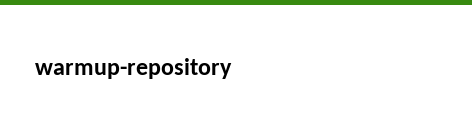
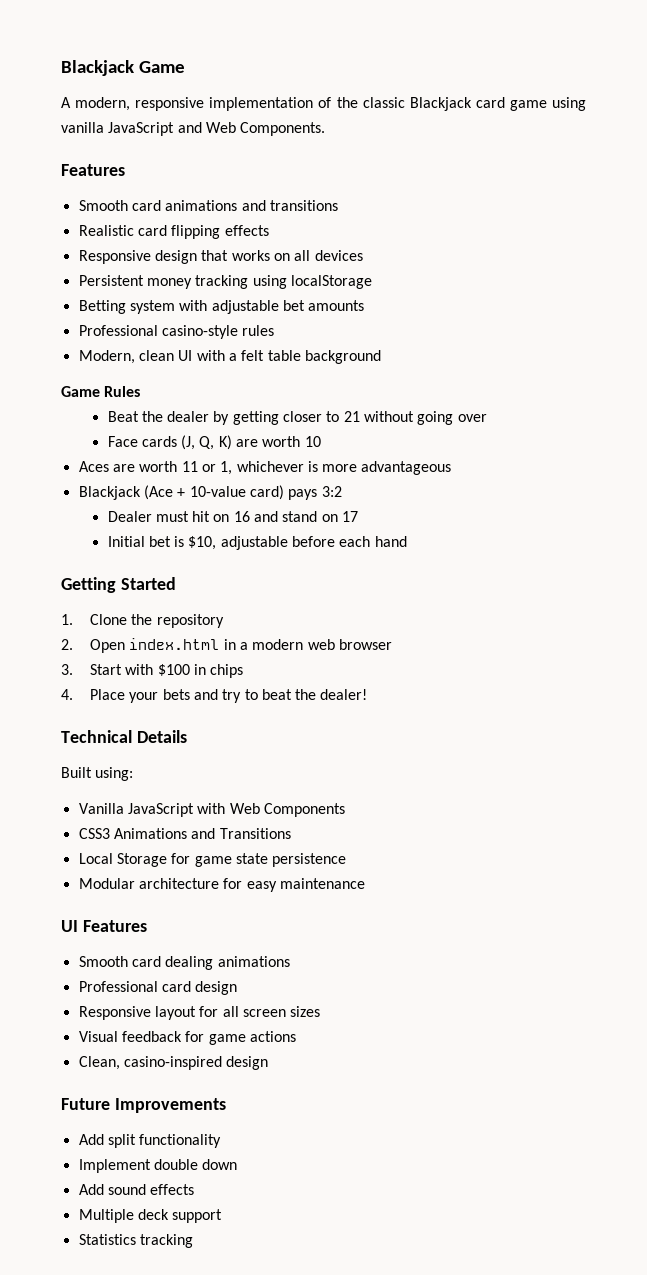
- warmup-repository
+ Blackjack Game
+ A modern, responsive implementation of the classic Blackjack card game using vanilla JavaScript and Web Components.
+ Features
+ Smooth card animations and transitions
+ Realistic card flipping effects
+ Responsive design that works on all devices
+ Persistent money tracking using localStorage
+ Betting system with adjustable bet amounts
+ Professional casino-style rules
+ Modern, clean UI with a felt table background
+ Game Rules
+ Beat the dealer by getting closer to 21 without going over
+ Face cards (J, Q, K) are worth 10
+ Aces are worth 11 or 1, whichever is more advantageous
+ Blackjack (Ace + 10-value card) pays 3:2
+ Dealer must hit on 16 and stand on 17
+ Initial bet is $10, adjustable before each hand
+ Getting Started
+ 1. Clone the repository
+ 2. Open index.html in a modern web browser
+ 3. Start with $100 in chips
+ 4. Place your bets and try to beat the dealer!
+ Technical Details
+ Built using:
+ Vanilla JavaScript with Web Components
+ CSS3 Animations and Transitions
+ Local Storage for game state persistence
+ Modular architecture for easy maintenance
+ UI Features
+ Smooth card dealing animations
+ Professional card design
+ Responsive layout for all screen sizes
+ Visual feedback for game actions
+ Clean, casino-inspired design
+ Future Improvements
+ Add split functionality
+ Implement double down
+ Add sound effects
+ Multiple deck support
+ Statistics tracking

